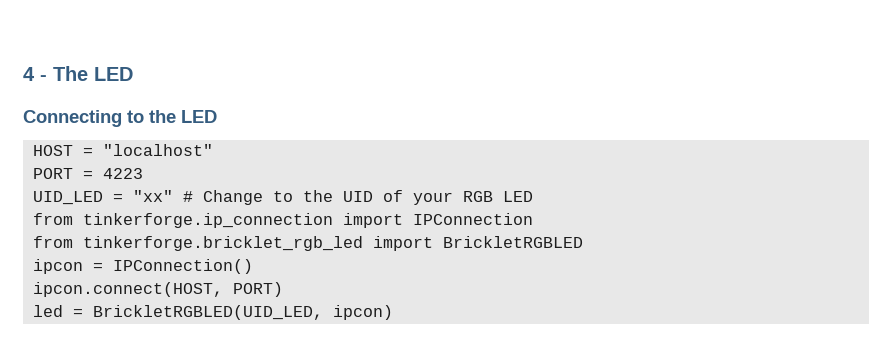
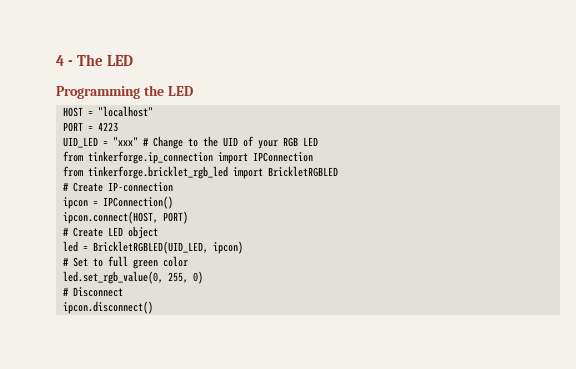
- Connecting to the LED
+ Programming the LED
- UID_LED = "xx" # Change to the UID of your RGB LED
+ UID_LED = "xxx" # Change to the UID of your RGB LED
+ # Create IP-connection
+ # Create LED object
+ # Set to full green color
+ led.set_rgb_value(0, 255, 0)
+ # Disconnect
+ ipcon.disconnect()

